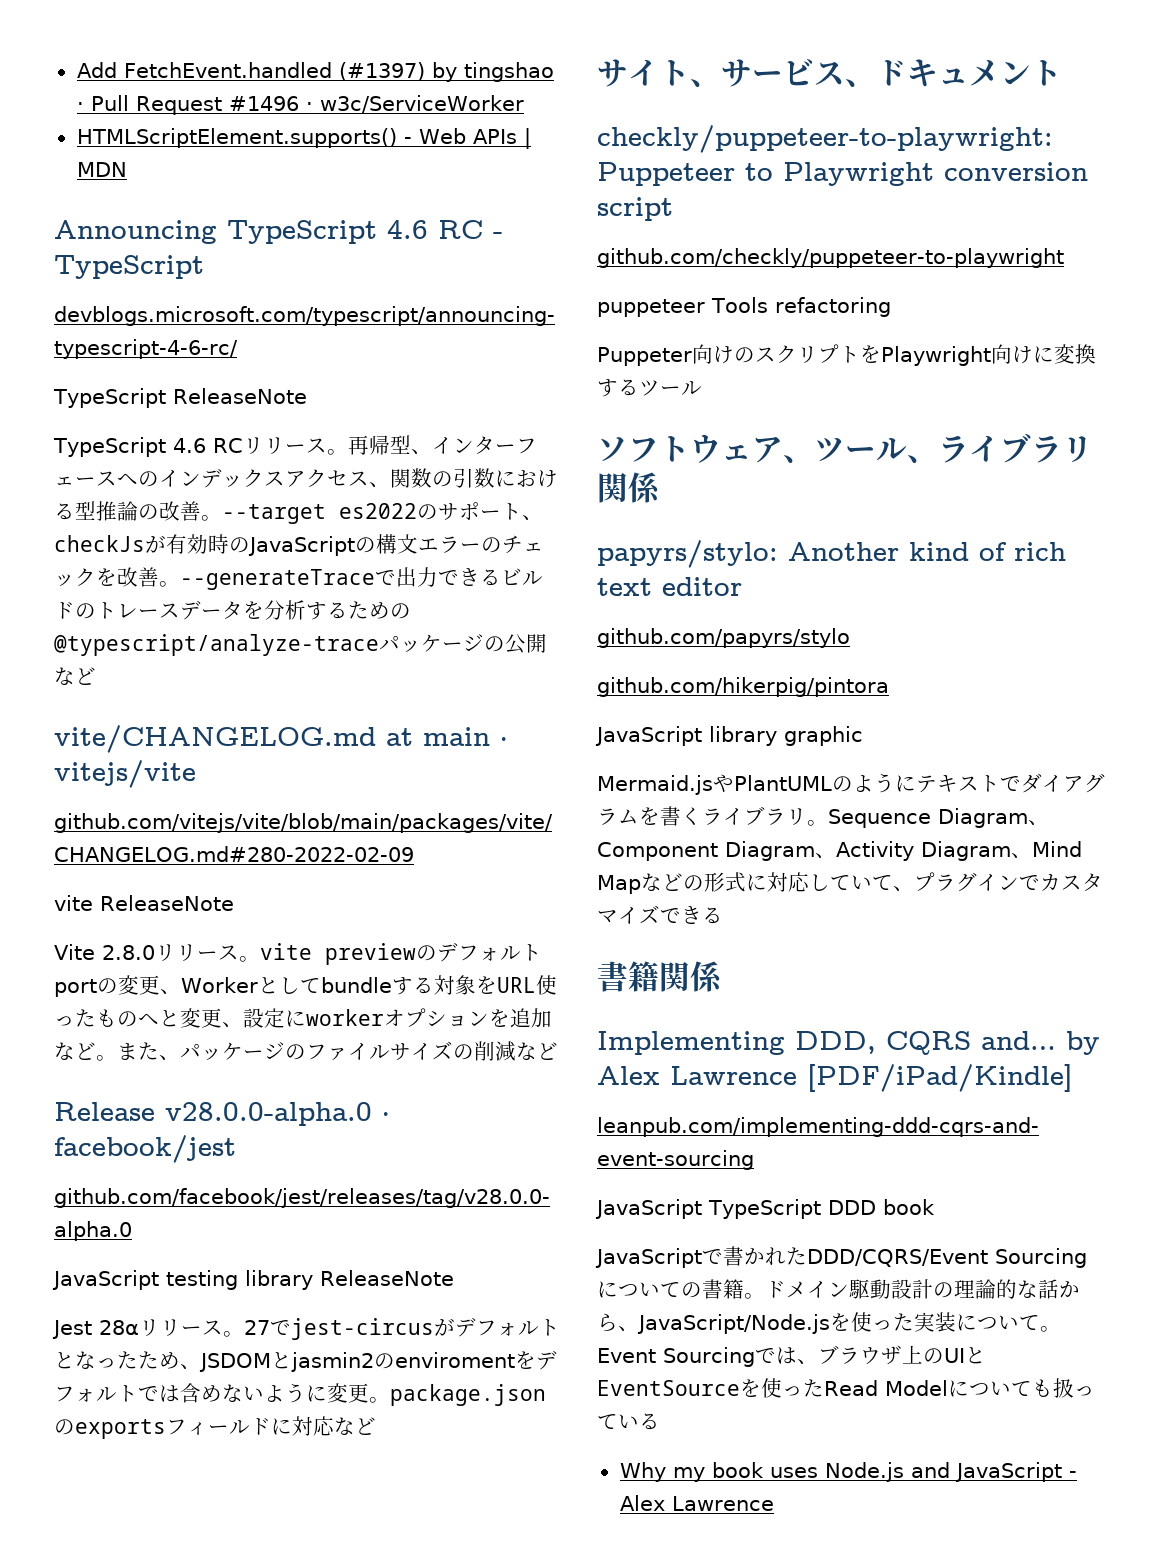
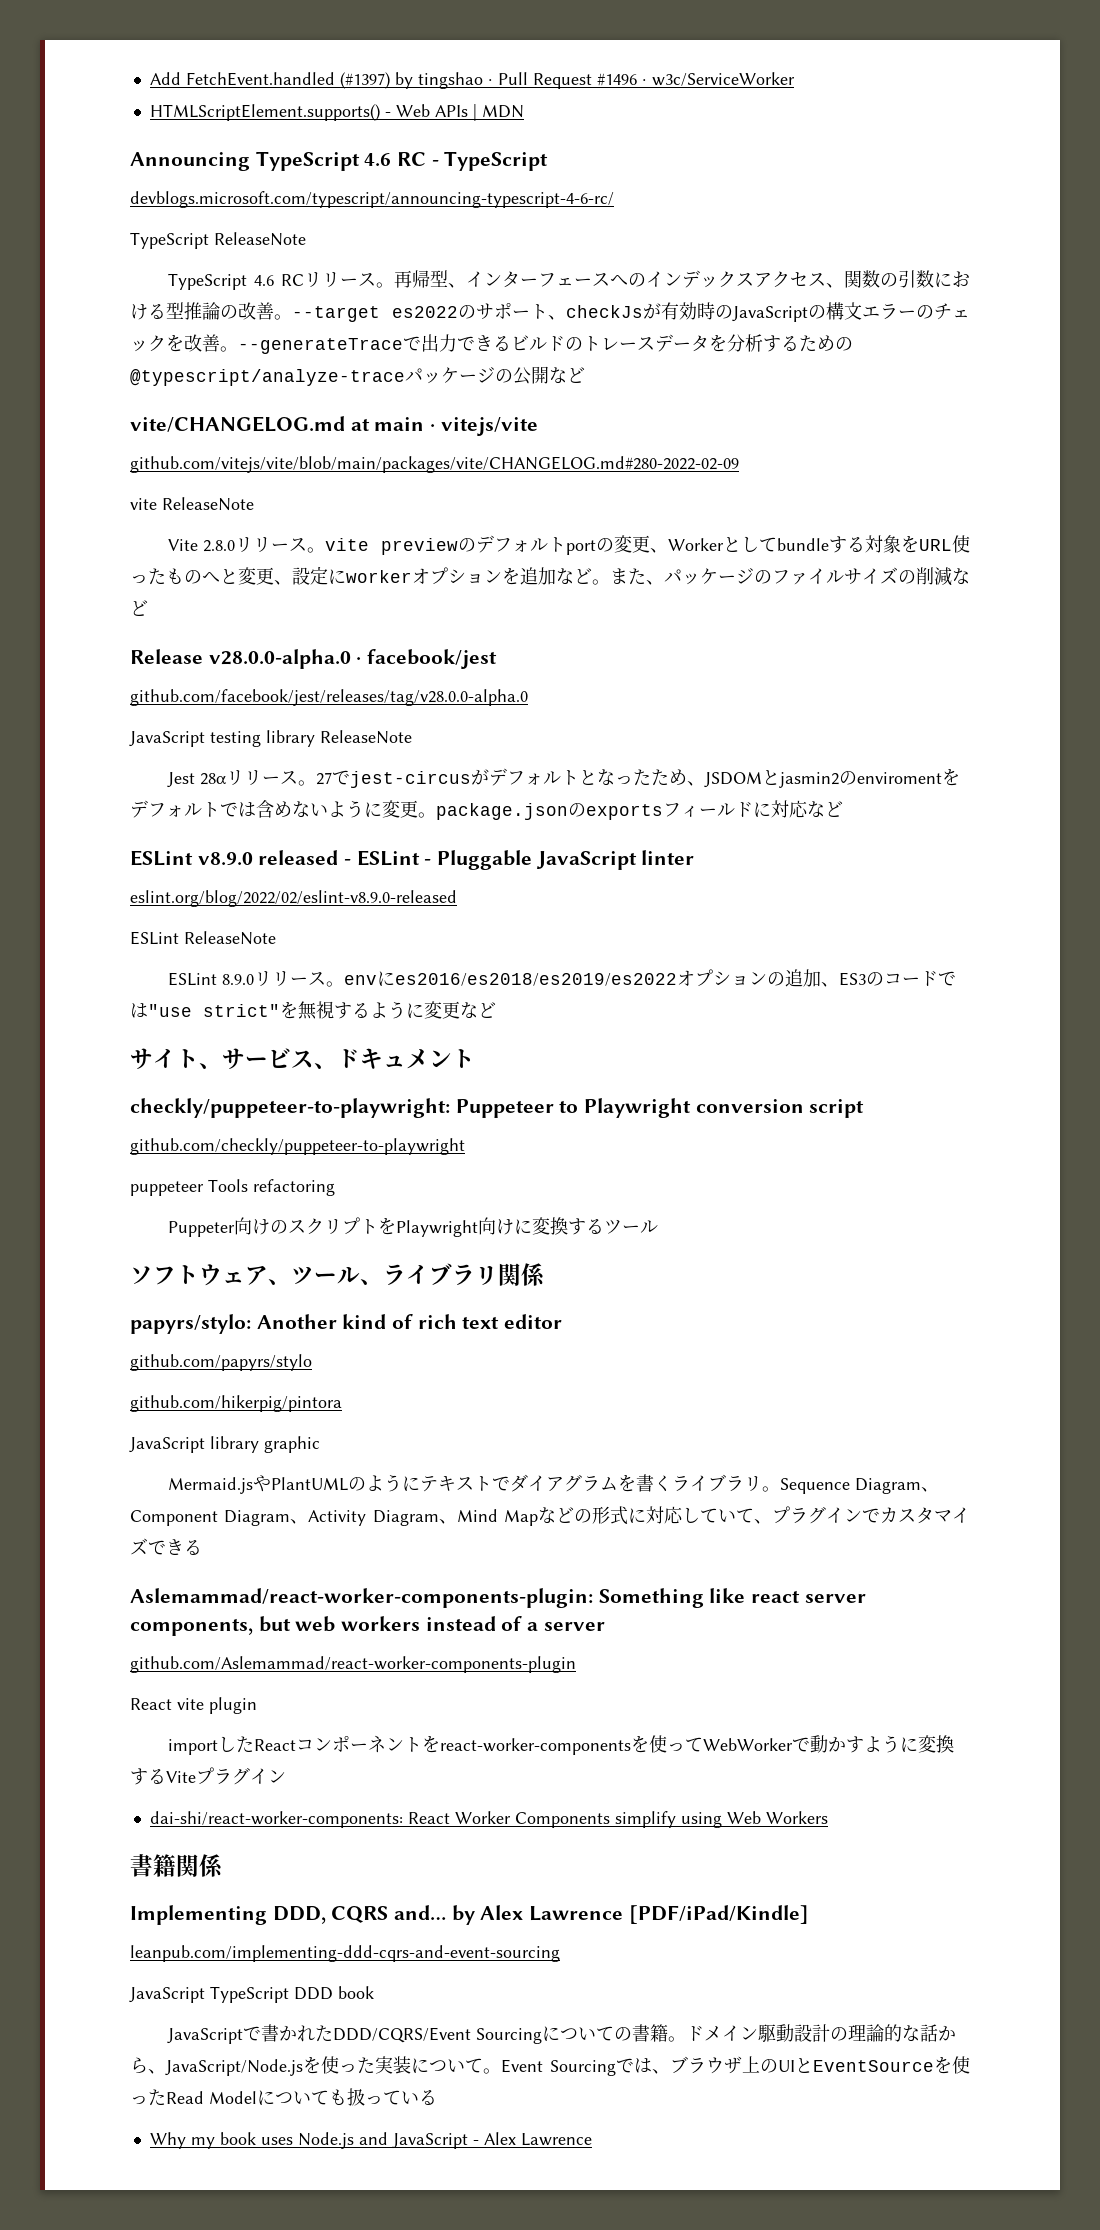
+ ESLint v8.9.0 released - ESLint - Pluggable JavaScript linter
+ eslint.org/blog/2022/02/eslint-v8.9.0-released
+ ESLint ReleaseNote
+ ESLint 8.9.0リリース。envにes2016/es2018/es2019/es2022オプションの追加、ES3のコードでは"use strict"を無視するように変更など
+ Aslemammad/react-worker-components-plugin: Something like react server components, but web workers instead of a server
+ github.com/Aslemammad/react-worker-components-plugin
+ React vite plugin
+ importしたReactコンポーネントをreact-worker-componentsを使ってWebWorkerで動かすように変換するViteプラグイン
+ dai-shi/react-worker-components: React Worker Components simplify using Web Workers

